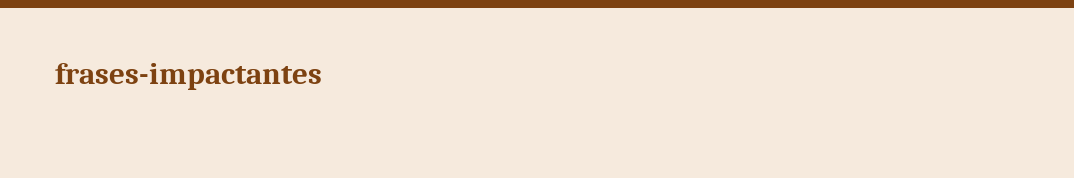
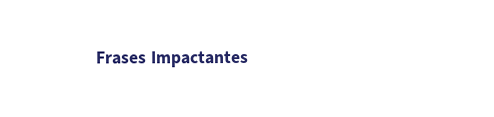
- frases-impactantes
+ Frases Impactantes

